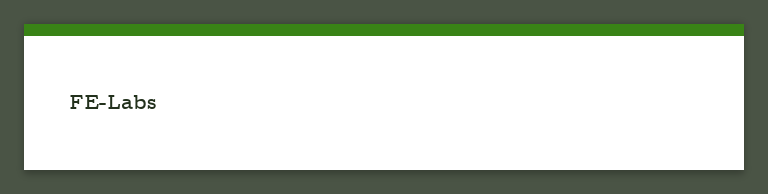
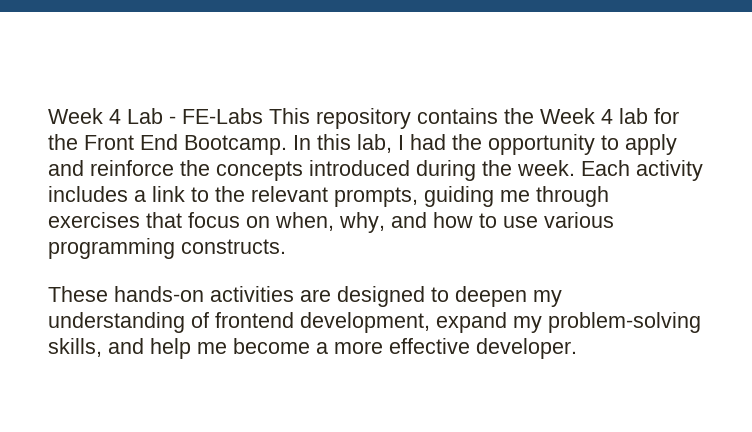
- FE-Labs
+ Week 4 Lab - FE-Labs This repository contains the Week 4 lab for the Front End Bootcamp. In this lab, I had the opportunity to apply and reinforce the concepts introduced during the week. Each activity includes a link to the relevant prompts, guiding me through exercises that focus on when, why, and how to use various programming constructs.
+ These hands-on activities are designed to deepen my understanding of frontend development, expand my problem-solving skills, and help me become a more effective developer.

